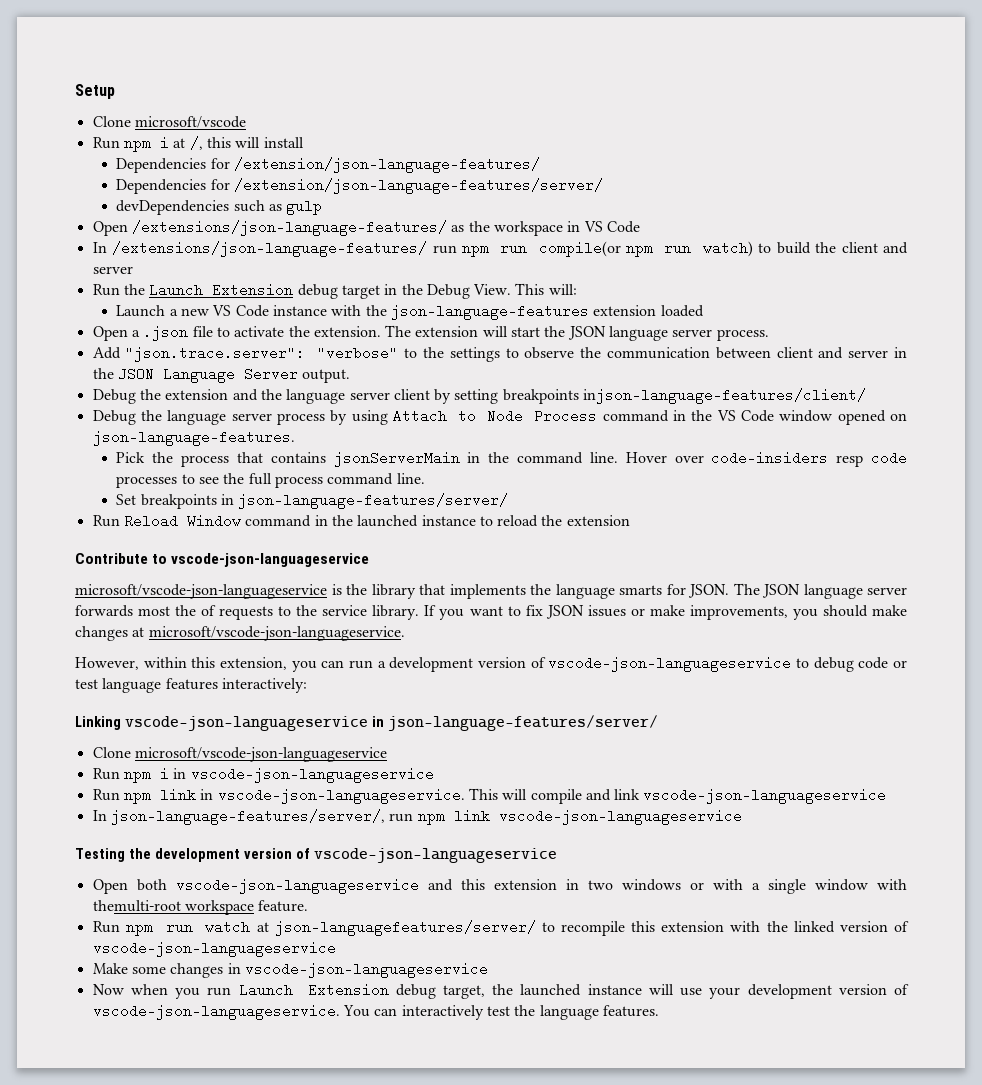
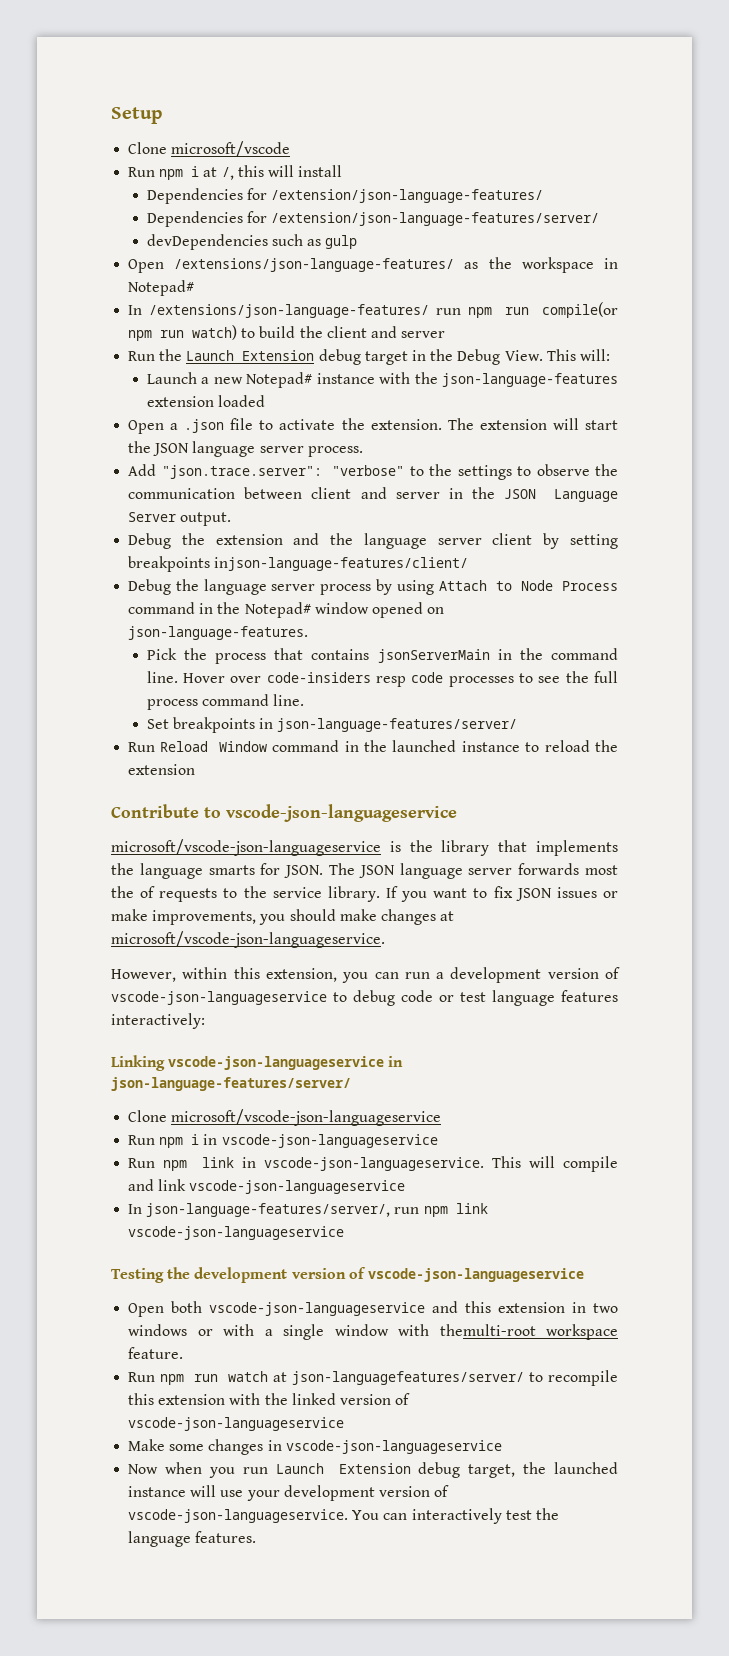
- Open /extensions/json-language-features/ as the workspace in VS Code
+ Open /extensions/json-language-features/ as the workspace in Notepad#
- Launch a new VS Code instance with the json-language-features extension loaded
+ Launch a new Notepad# instance with the json-language-features extension loaded
- Debug the language server process by using Attach to Node Process command in the VS Code window opened on json-language-features.
+ Debug the language server process by using Attach to Node Process command in the Notepad# window opened on json-language-features.

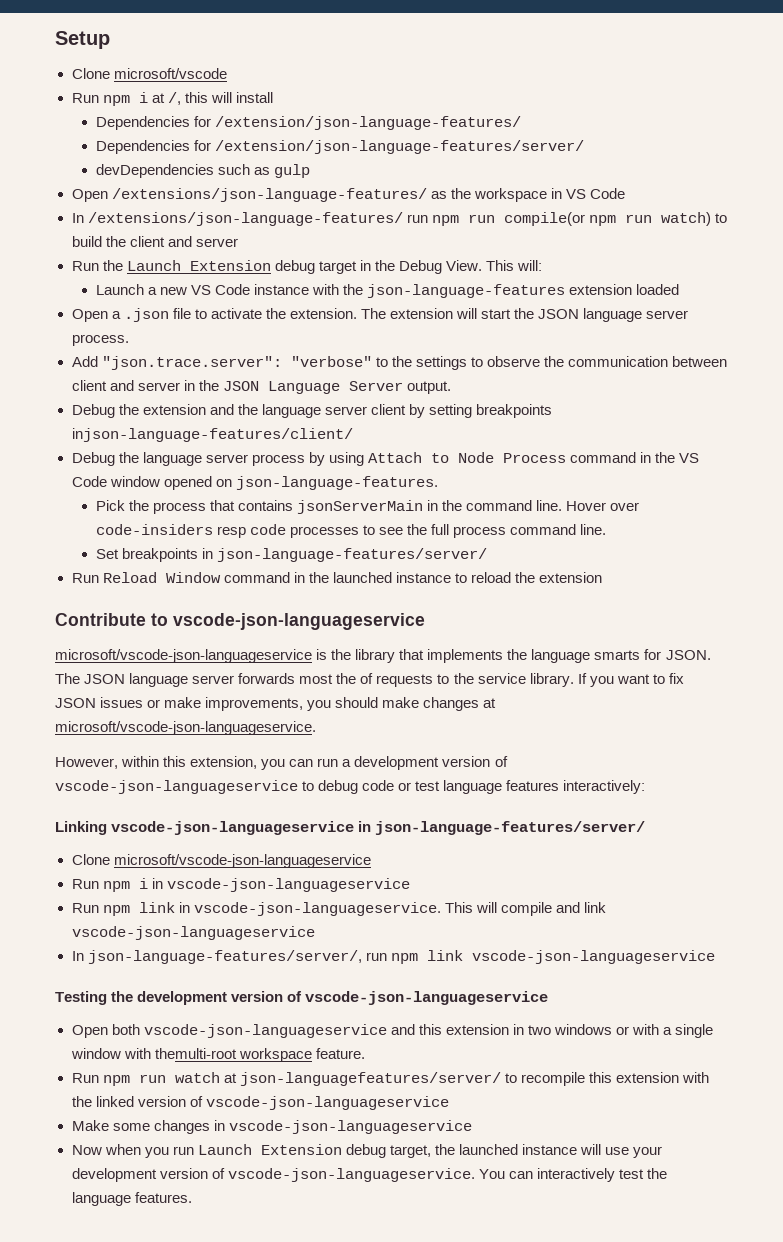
- Open /extensions/json-language-features/ as the workspace in Notepad#
+ Open /extensions/json-language-features/ as the workspace in VS Code
- Launch a new Notepad# instance with the json-language-features extension loaded
+ Launch a new VS Code instance with the json-language-features extension loaded
- Debug the language server process by using Attach to Node Process command in the Notepad# window opened on json-language-features.
+ Debug the language server process by using Attach to Node Process command in the VS Code window opened on json-language-features.

